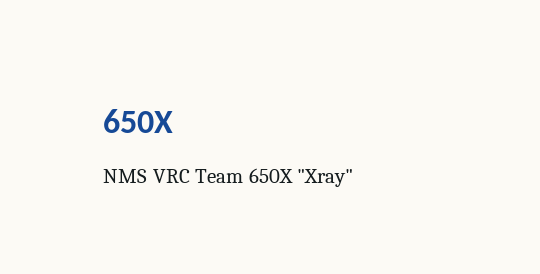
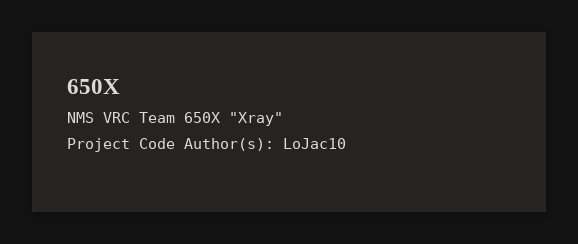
+ Project Code Author(s): LoJac10

